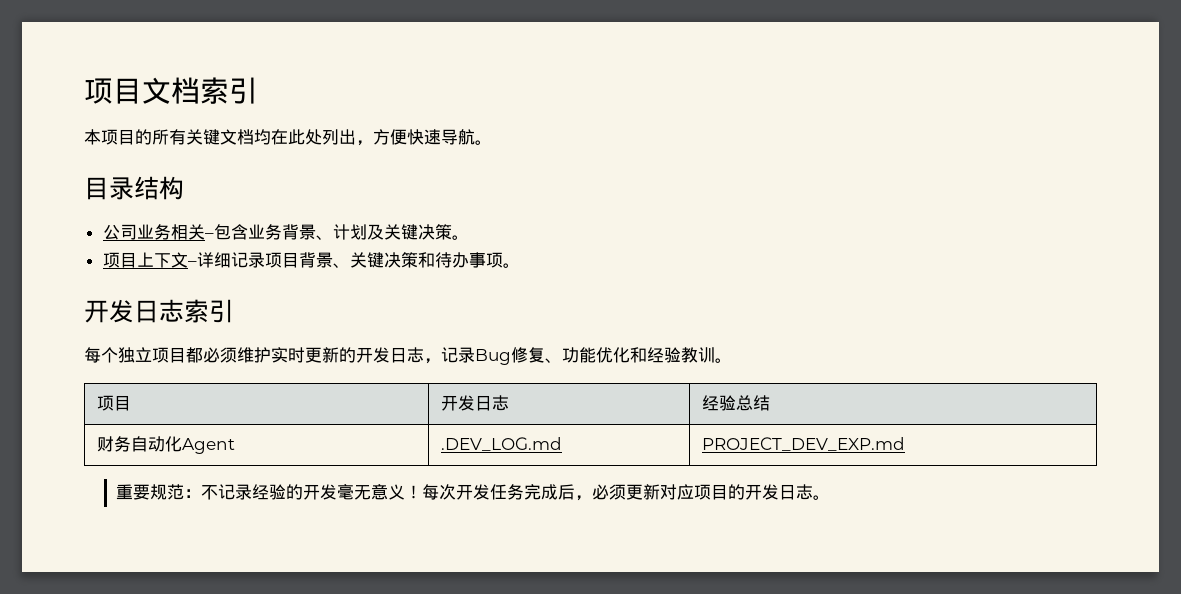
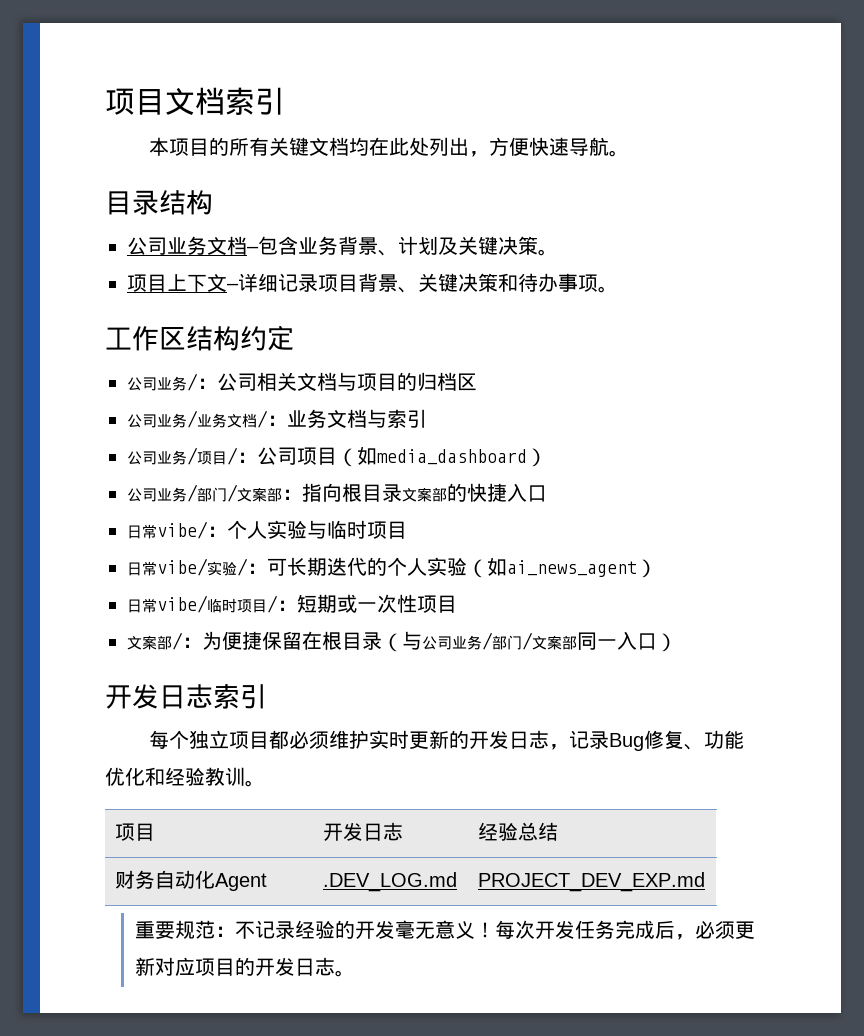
- 公司业务相关–包含业务背景、计划及关键决策。
+ 公司业务文档–包含业务背景、计划及关键决策。
+ 工作区结构约定
+ 公司业务/：公司相关文档与项目的归档区
+ 公司业务/业务文档/：业务文档与索引
+ 公司业务/项目/：公司项目（如media_dashboard）
+ 公司业务/部门/文案部：指向根目录文案部的快捷入口
+ 日常vibe/：个人实验与临时项目
+ 日常vibe/实验/：可长期迭代的个人实验（如ai_news_agent）
+ 日常vibe/临时项目/：短期或一次性项目
+ 文案部/：为便捷保留在根目录（与公司业务/部门/文案部同一入口）

